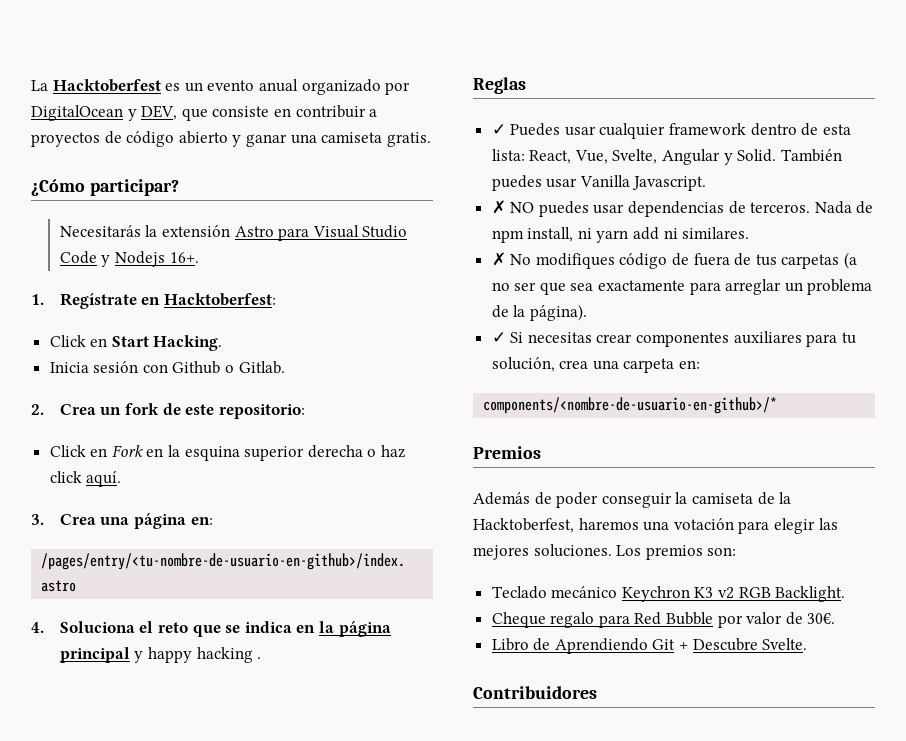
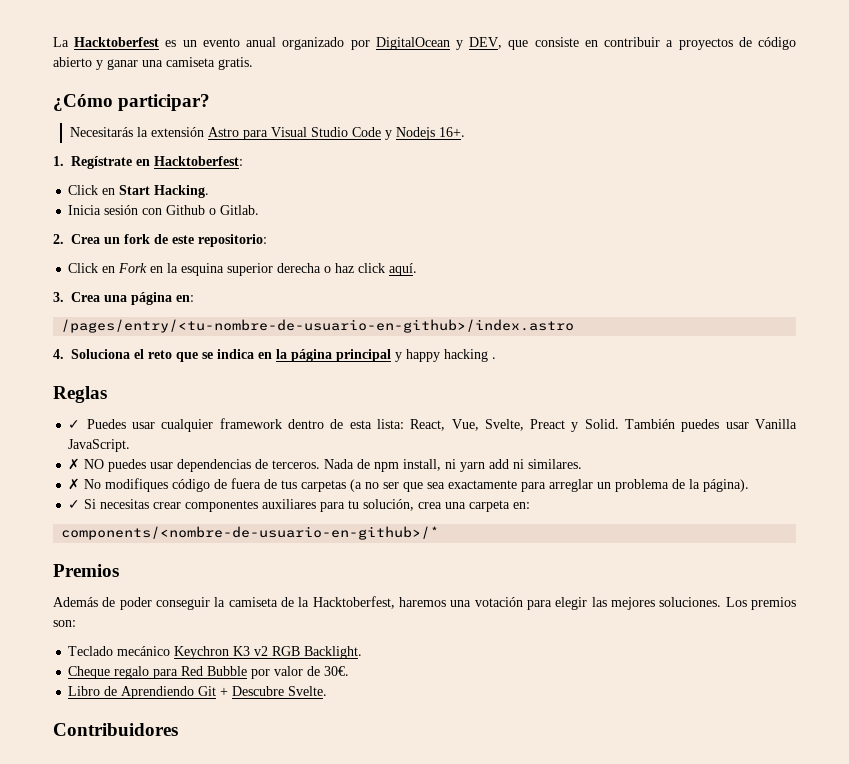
- ✓ Puedes usar cualquier framework dentro de esta lista: React, Vue, Svelte, Angular y Solid.
+ ✓ Puedes usar cualquier framework dentro de esta lista: React, Vue, Svelte, Preact y Solid.
- También puedes usar Vanilla Javascript.
+ También puedes usar Vanilla JavaScript.

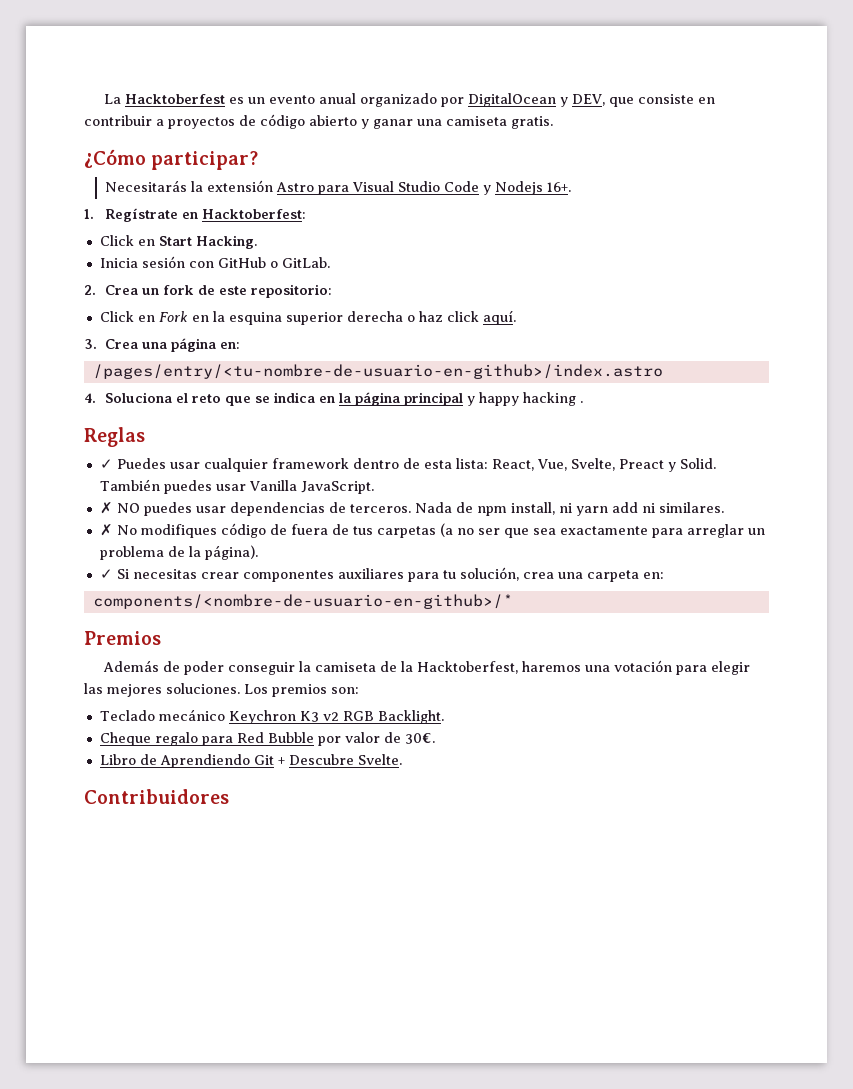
- Inicia sesión con Github o Gitlab.
+ Inicia sesión con GitHub o GitLab.

